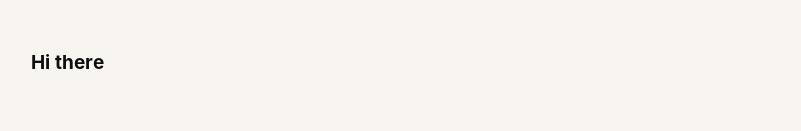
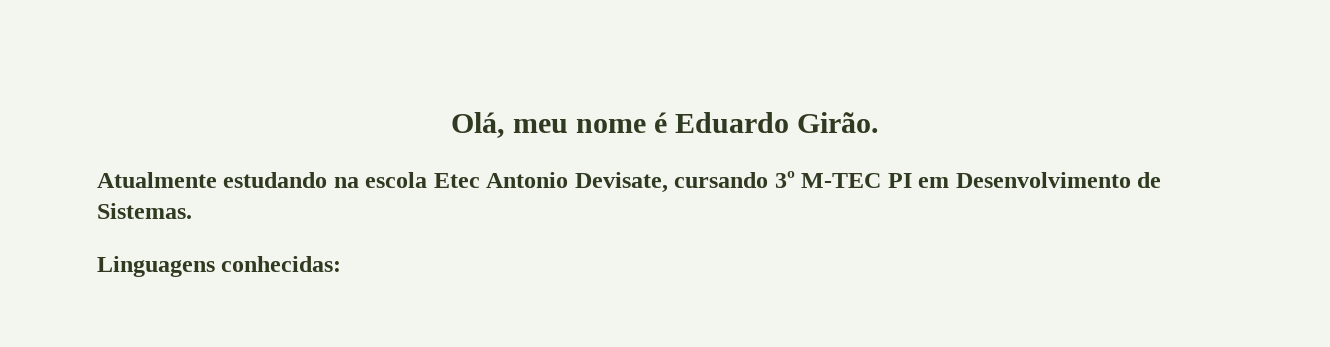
- Hi there
+ Olá, meu nome é Eduardo Girão.
+ Atualmente estudando na escola Etec Antonio Devisate, cursando 3º M-TEC PI em Desenvolvimento de Sistemas.
+ Linguagens conhecidas:

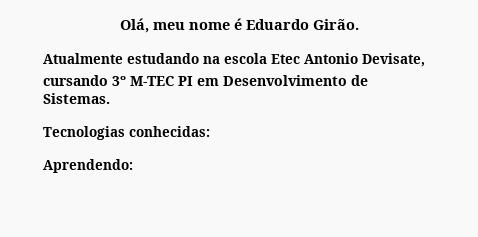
- Atualmente estudando na escola Etec Antonio Devisate, cursando 3º M-TEC PI em Desenvolvimento de Sistemas.
+ Atualmente estudando na escola Etec Antonio Devisate,
+ cursando 3º M-TEC PI em Desenvolvimento de Sistemas.
- Linguagens conhecidas:
+ Tecnologias conhecidas:
+ Aprendendo:

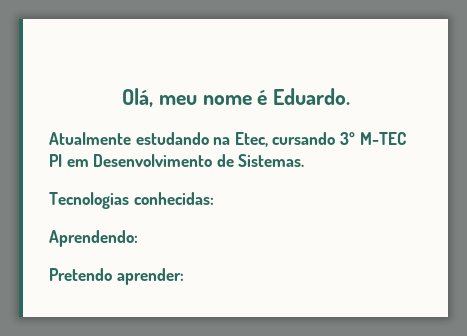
- Olá, meu nome é Eduardo Girão.
+ Olá, meu nome é Eduardo.
- Atualmente estudando na escola Etec Antonio Devisate,
- cursando 3º M-TEC PI em Desenvolvimento de Sistemas.
+ Atualmente estudando na Etec, cursando 3º M-TEC PI em Desenvolvimento de Sistemas.
+ Pretendo aprender:

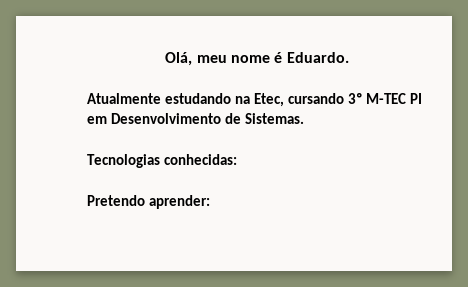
- Aprendendo:

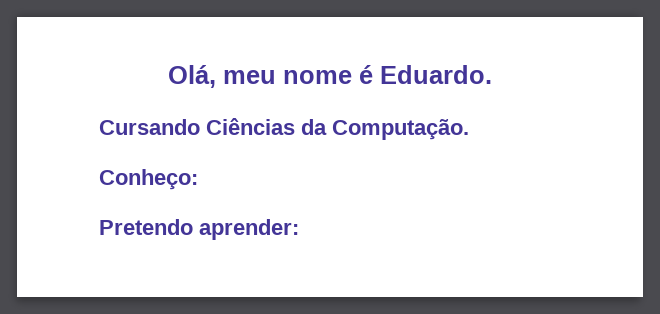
- Atualmente estudando na Etec, cursando 3º M-TEC PI em Desenvolvimento de Sistemas.
- Tecnologias conhecidas:
+ Cursando Ciências da Computação.
+ Conheço:

